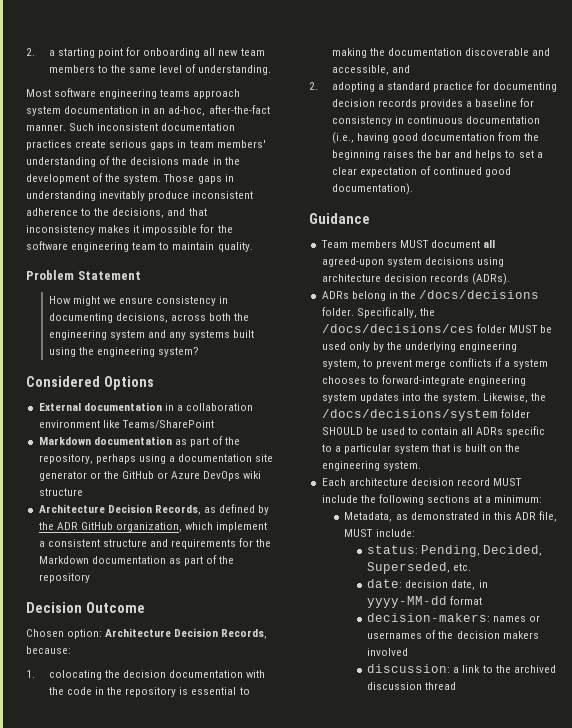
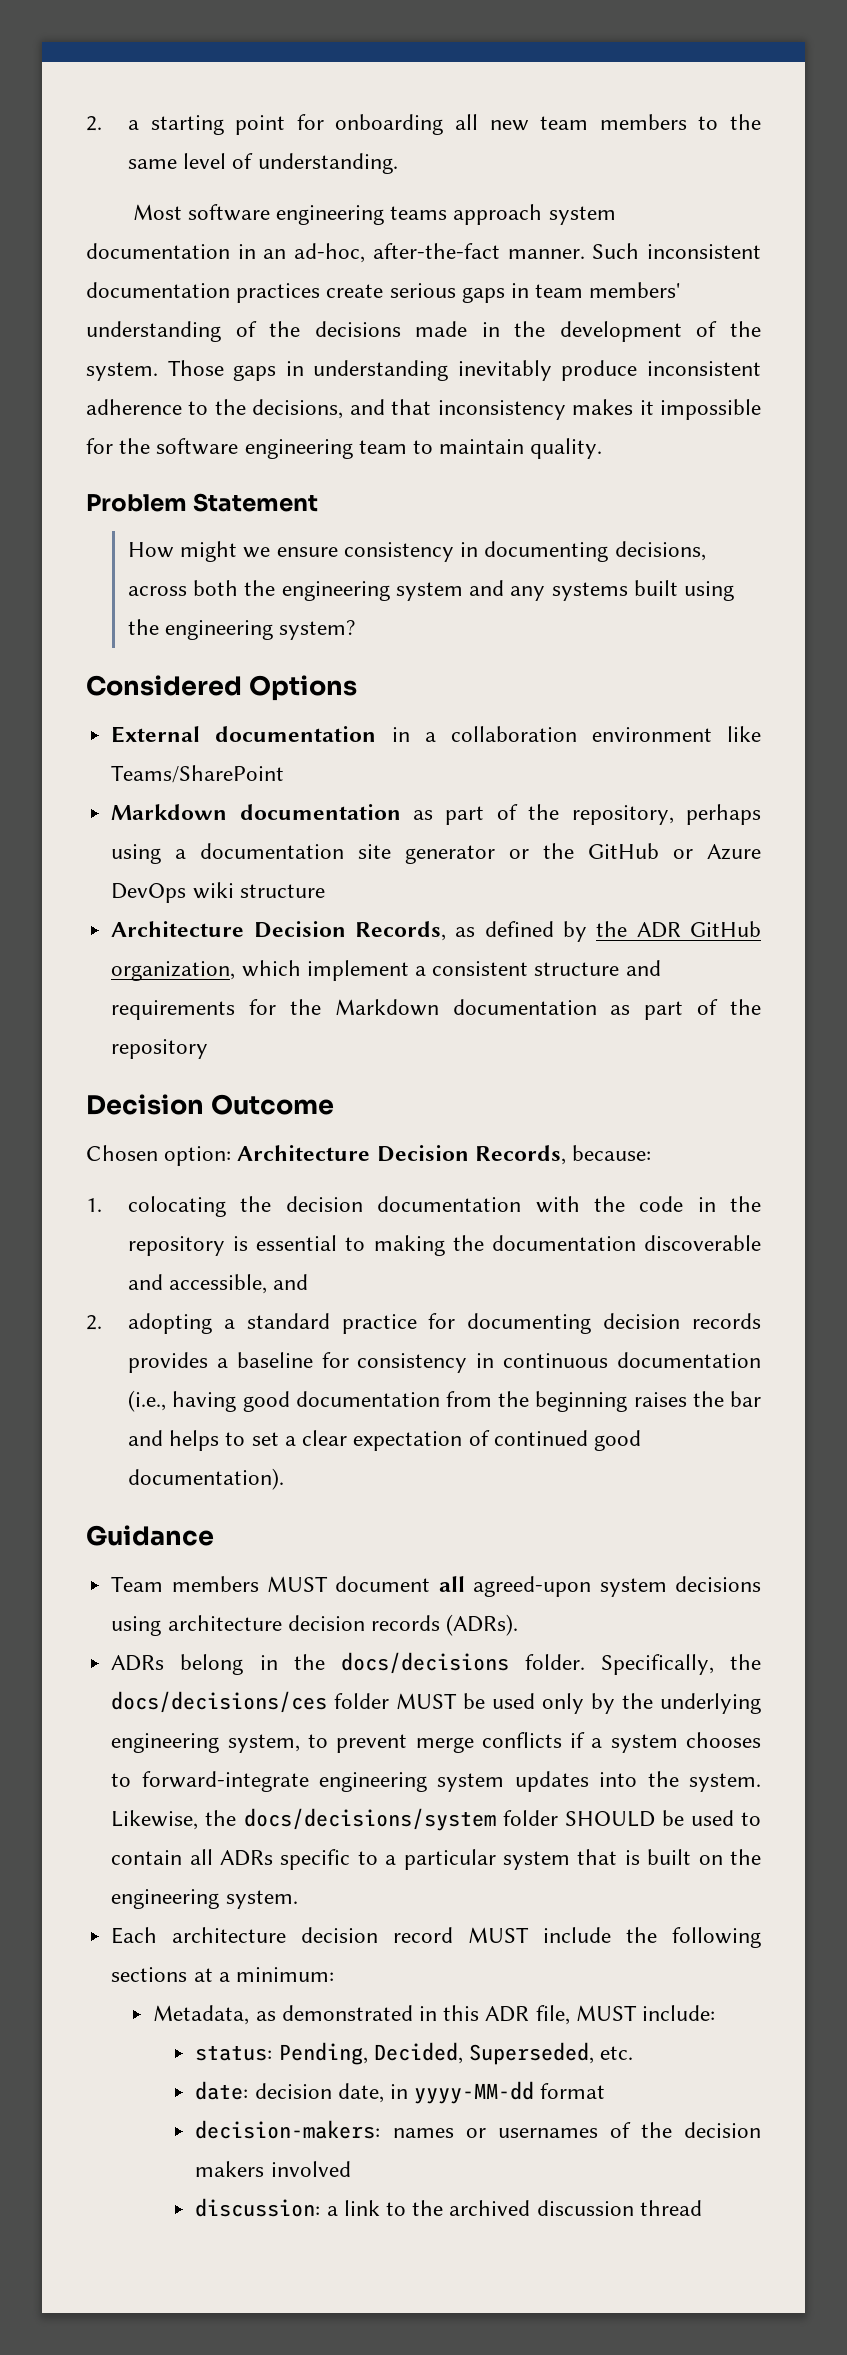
- ADRs belong in the /docs/decisions folder.
+ ADRs belong in the docs/decisions folder.
- Specifically, the /docs/decisions/ces folder MUST be used only by the underlying engineering system, to prevent merge conflicts if a system chooses to forward-integrate engineering system updates into the system.
+ Specifically, the docs/decisions/ces folder MUST be used only by the underlying engineering system, to prevent merge conflicts if a system chooses to forward-integrate engineering system updates into the system.
- Likewise, the /docs/decisions/system folder SHOULD be used to contain all ADRs specific to a particular system that is built on the engineering system.
+ Likewise, the docs/decisions/system folder SHOULD be used to contain all ADRs specific to a particular system that is built on the engineering system.

